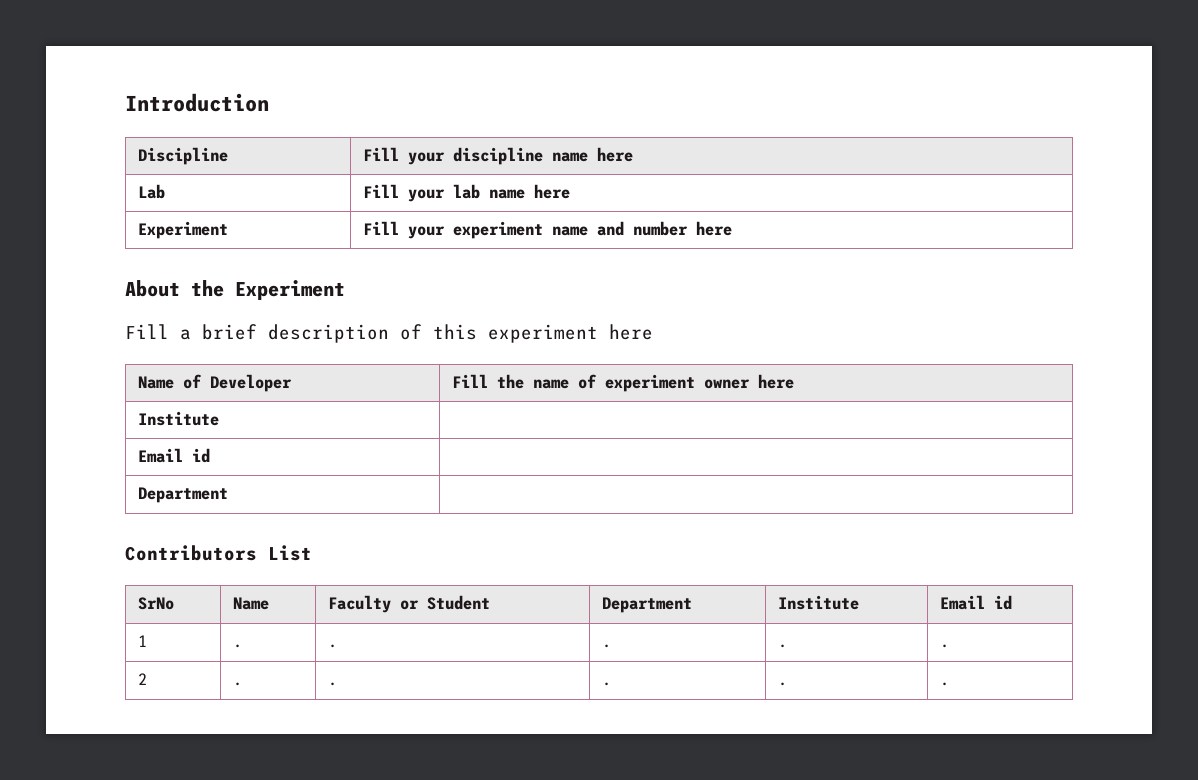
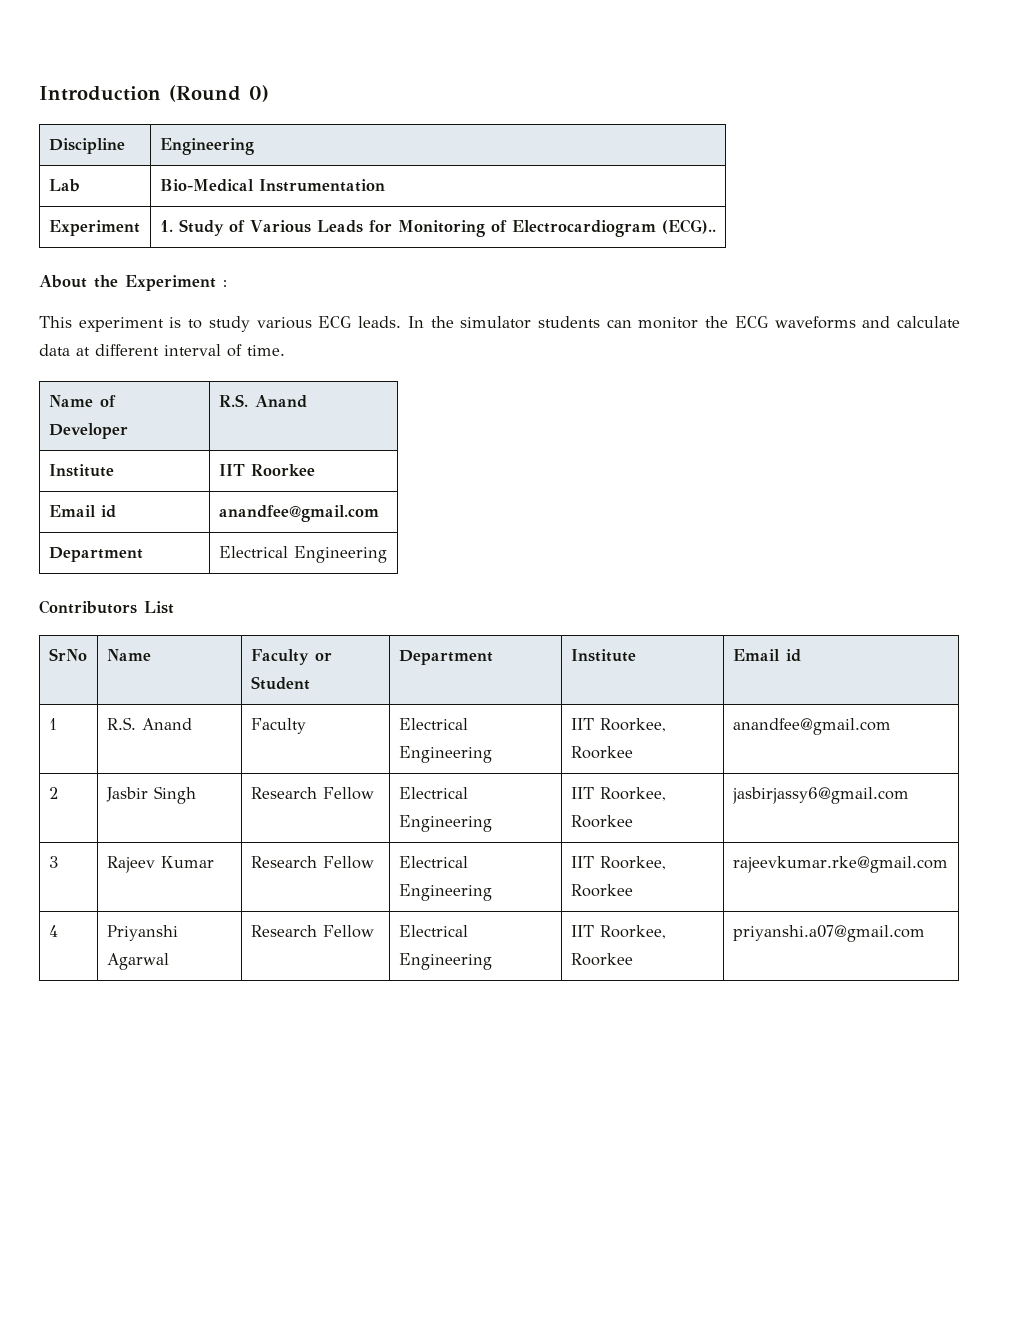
- Introduction
+ Introduction (Round 0)
- Discipline | Fill your discipline name here
- Lab | Fill your lab name here
- Experiment | Fill your experiment name and number here
- About the Experiment
- Fill a brief description of this experiment here
- Name of Developer | Fill the name of experiment owner here
- Institute |
+ Discipline | Engineering
+ Lab | Bio-Medical Instrumentation
+ Experiment | 1. Study of Various Leads for Monitoring of Electrocardiogram (ECG)..
+ About the Experiment :
+ This experiment is to study various ECG leads. In the simulator students can monitor the ECG waveforms and calculate data at different interval of time.
+ Name of Developer | R.S. Anand
+ Institute | IIT Roorkee
- Email id |
- Department |
+ Email id | anandfee@gmail.com
+ Department | Electrical Engineering
- 1 | . | . | . | . | .
- 2 | . | . | . | . | .
+ 1 | R.S. Anand | Faculty | Electrical Engineering | IIT Roorkee, Roorkee | anandfee@gmail.com
+ 2 | Jasbir Singh | Research Fellow | Electrical Engineering | IIT Roorkee, Roorkee | jasbirjassy6@gmail.com
+ 3 | Rajeev Kumar | Research Fellow | Electrical Engineering | IIT Roorkee, Roorkee | rajeevkumar.rke@gmail.com
+ 4 | Priyanshi Agarwal | Research Fellow | Electrical Engineering | IIT Roorkee, Roorkee | priyanshi.a07@gmail.com

